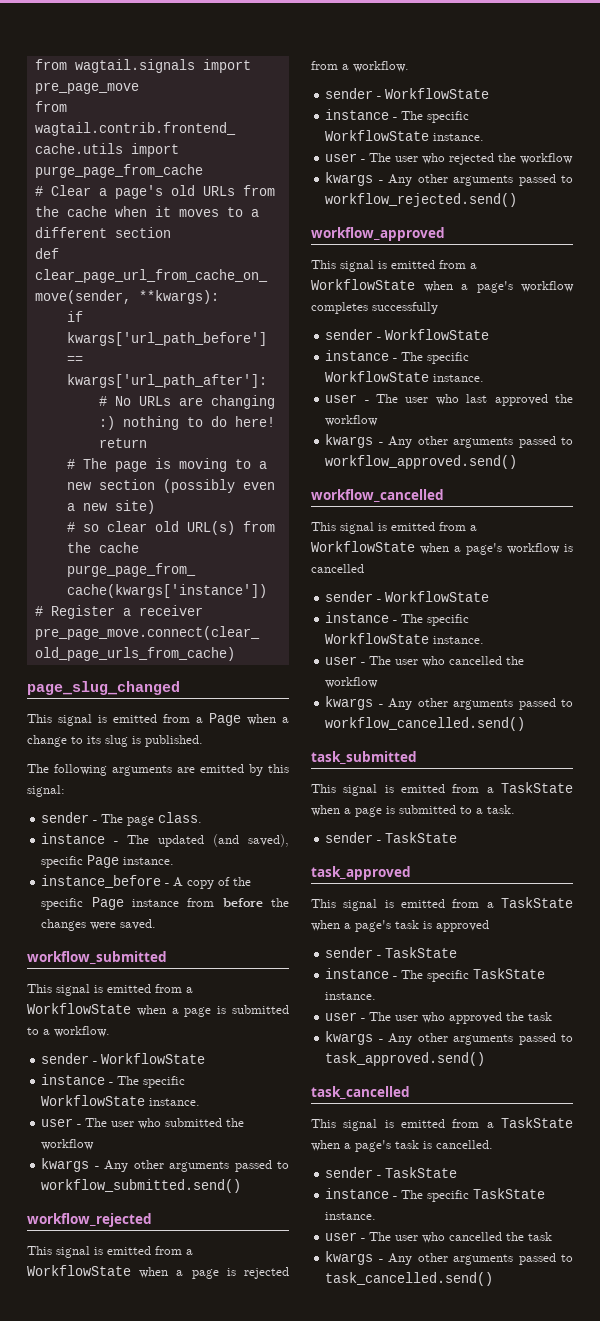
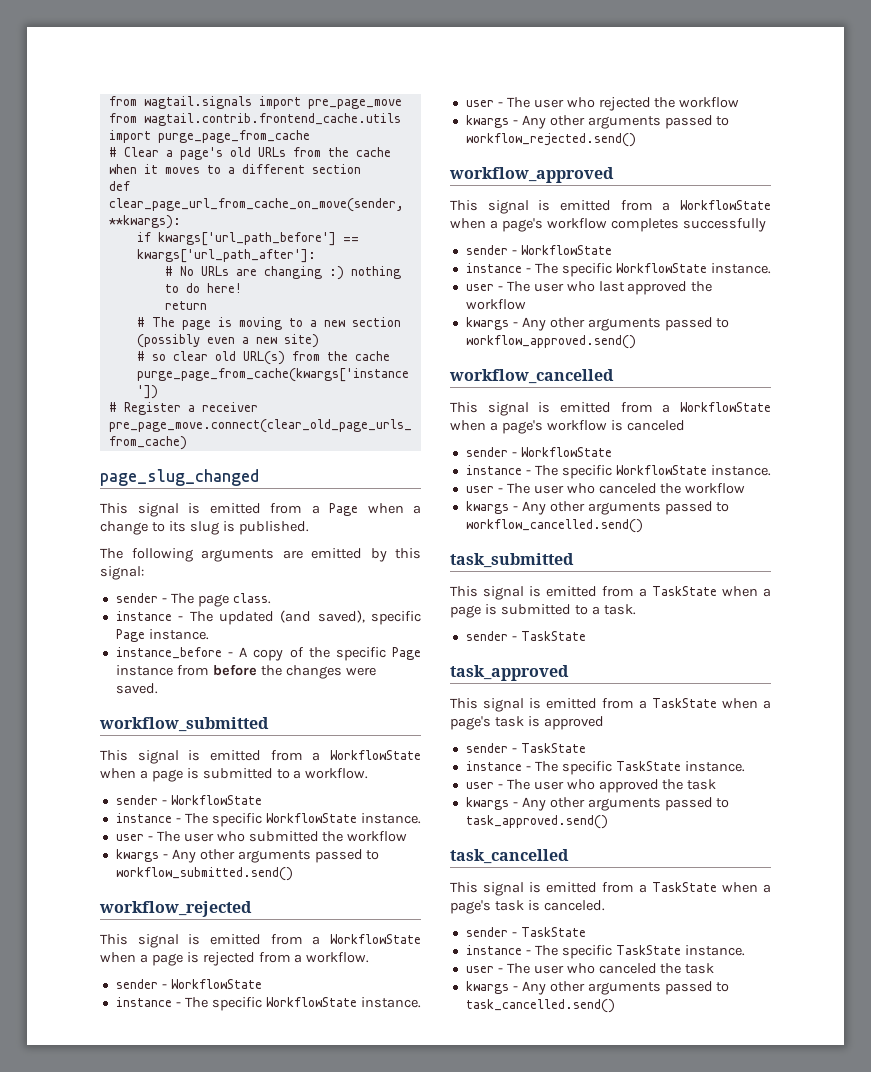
- This signal is emitted from a WorkflowState when a page's workflow is cancelled
+ This signal is emitted from a WorkflowState when a page's workflow is canceled
- user - The user who cancelled the workflow
+ user - The user who canceled the workflow
- This signal is emitted from a TaskState when a page's task is cancelled.
+ This signal is emitted from a TaskState when a page's task is canceled.
- user - The user who cancelled the task
+ user - The user who canceled the task

